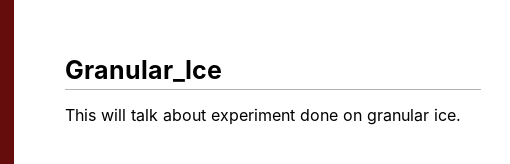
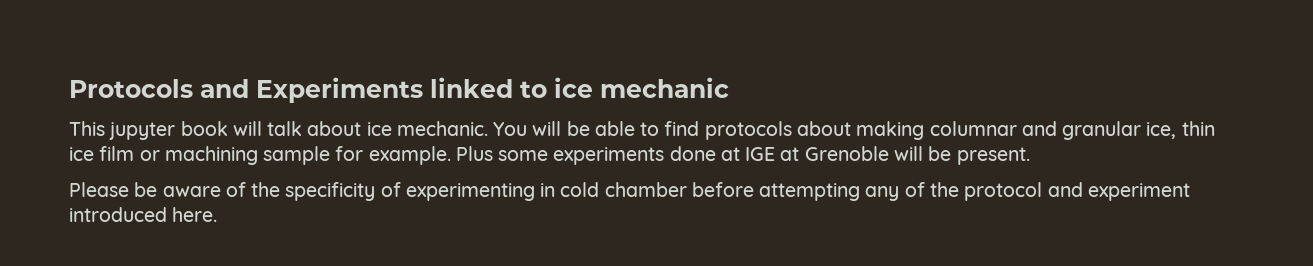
- Granular_Ice
+ Protocols and Experiments linked to ice mechanic
- This will talk about experiment done on granular ice.
+ This jupyter book will talk about ice mechanic. You will be able to find protocols about making columnar and granular ice, thin ice film or machining sample for example. Plus some experiments done at IGE at Grenoble will be present.
+ Please be aware of the specificity of experimenting in cold chamber before attempting any of the protocol and experiment introduced here.

